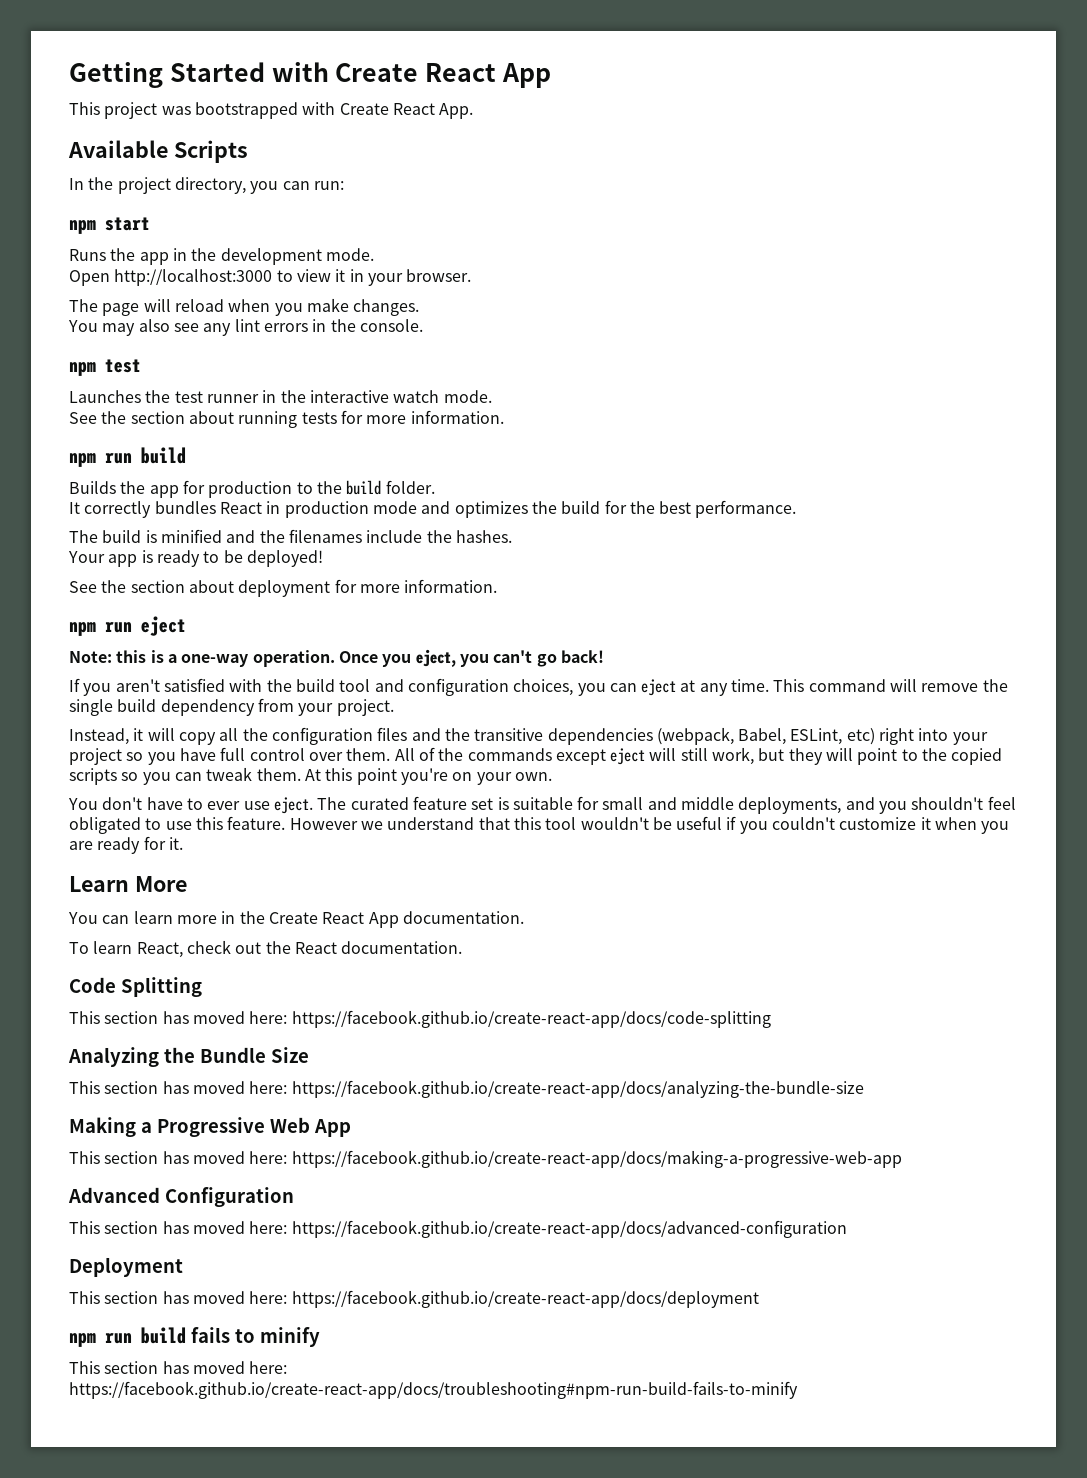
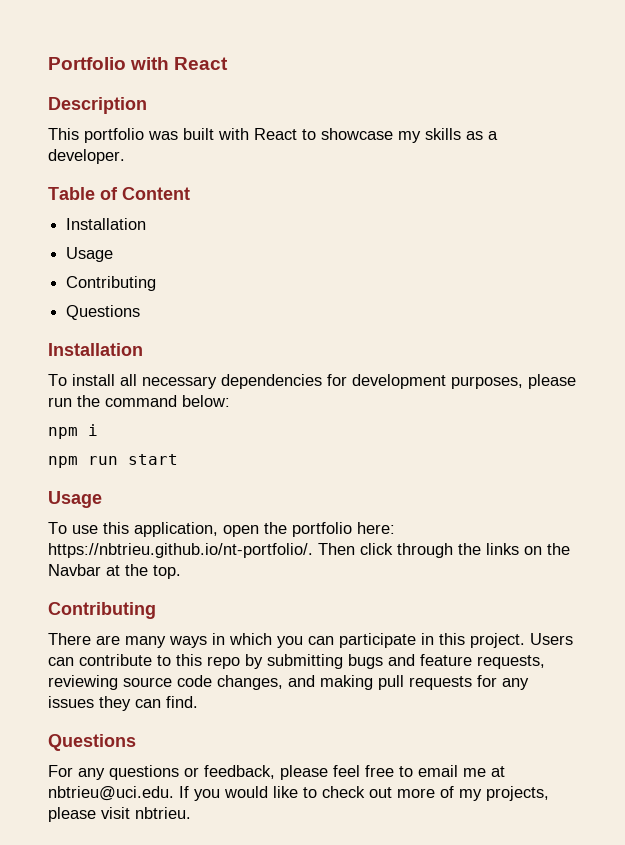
- Getting Started with Create React App
- This project was bootstrapped with Create React App.
- Available Scripts
- In the project directory, you can run:
- npm start
- Runs the app in the development mode.
- Open http://localhost:3000 to view it in your browser.
- The page will reload when you make changes.
- You may also see any lint errors in the console.
- npm test
- Launches the test runner in the interactive watch mode.
- See the section about running tests for more information.
- npm run build
- Builds the app for production to the build folder.
- It correctly bundles React in production mode and optimizes the build for the best performance.
- The build is minified and the filenames include the hashes.
- Your app is ready to be deployed!
- See the section about deployment for more information.
- npm run eject
- Note: this is a one-way operation. Once you eject, you can't go back!
- If you aren't satisfied with the build tool and configuration choices, you can eject at any time. This command will remove the single build dependency from your project.
- Instead, it will copy all the configuration files and the transitive dependencies (webpack, Babel, ESLint, etc) right into your project so you have full control over them. All of the commands except eject will still work, but they will point to the copied scripts so you can tweak them. At this point you're on your own.
- You don't have to ever use eject. The curated feature set is suitable for small and middle deployments, and you shouldn't feel obligated to use this feature. However we understand that this tool wouldn't be useful if you couldn't customize it when you are ready for it.
- Learn More
- You can learn more in the Create React App documentation.
- To learn React, check out the React documentation.
- Code Splitting
- This section has moved here: https://facebook.github.io/create-react-app/docs/code-splitting
- Analyzing the Bundle Size
- This section has moved here: https://facebook.github.io/create-react-app/docs/analyzing-the-bundle-size
- Making a Progressive Web App
- This section has moved here: https://facebook.github.io/create-react-app/docs/making-a-progressive-web-app
- Advanced Configuration
- This section has moved here: https://facebook.github.io/create-react-app/docs/advanced-configuration
- Deployment
- This section has moved here: https://facebook.github.io/create-react-app/docs/deployment
- npm run build fails to minify
- This section has moved here: https://facebook.github.io/create-react-app/docs/troubleshooting#npm-run-build-fails-to-minify
+ Portfolio with React
+ Description
+ This portfolio was built with React to showcase my skills as a developer.
+ Table of Content
+ Installation
+ Usage
+ Contributing
+ Questions
+ Installation
+ To install all necessary dependencies for development purposes, please run the command below:
+ npm i
+ npm run start
+ Usage
+ To use this application, open the portfolio here: https://nbtrieu.github.io/nt-portfolio/. Then click through the links on the Navbar at the top.
+ Contributing
+ There are many ways in which you can participate in this project. Users can contribute to this repo by submitting bugs and feature requests, reviewing source code changes, and making pull requests for any issues they can find.
+ Questions
+ For any questions or feedback, please feel free to email me at nbtrieu@uci.edu. If you would like to check out more of my projects, please visit nbtrieu.

